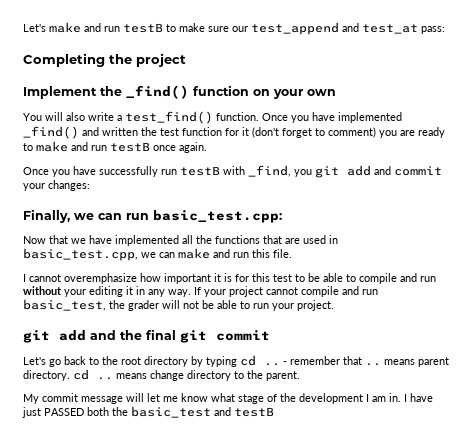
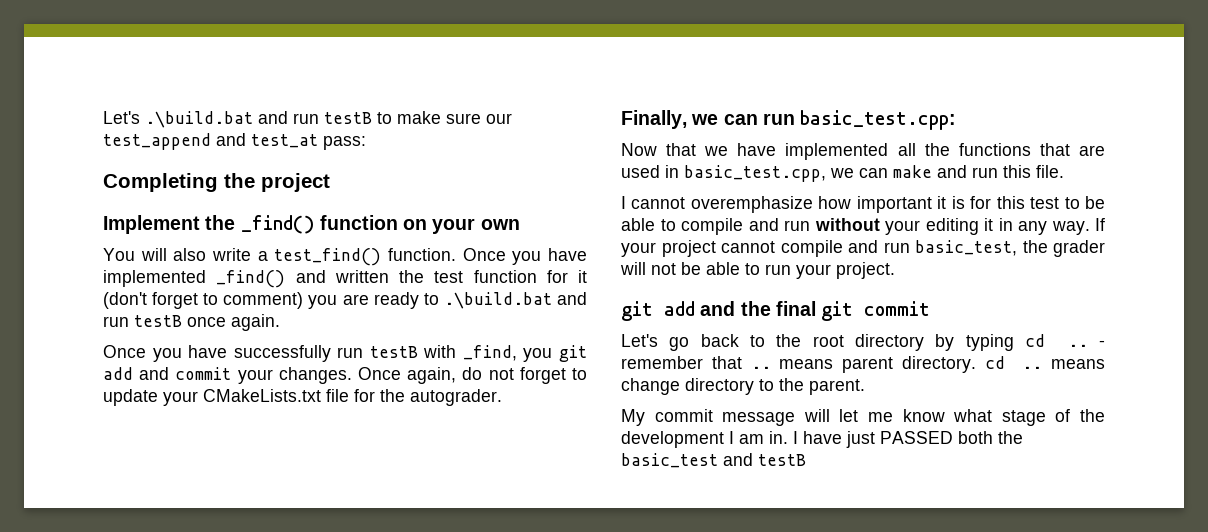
- Let's make and run testB to make sure our test_append and test_at pass:
+ Let's .\build.bat and run testB to make sure our test_append and test_at pass:
- Once you have implemented _find() and written the test function for it (don't forget to comment) you are ready to make and run testB once again.
+ Once you have implemented _find() and written the test function for it (don't forget to comment) you are ready to .\build.bat and run testB once again.
- Once you have successfully run testB with _find, you git add and commit your changes:
+ Once you have successfully run testB with _find, you git add and commit your changes. Once again, do not forget to update your CMakeLists.txt file for the autograder.

